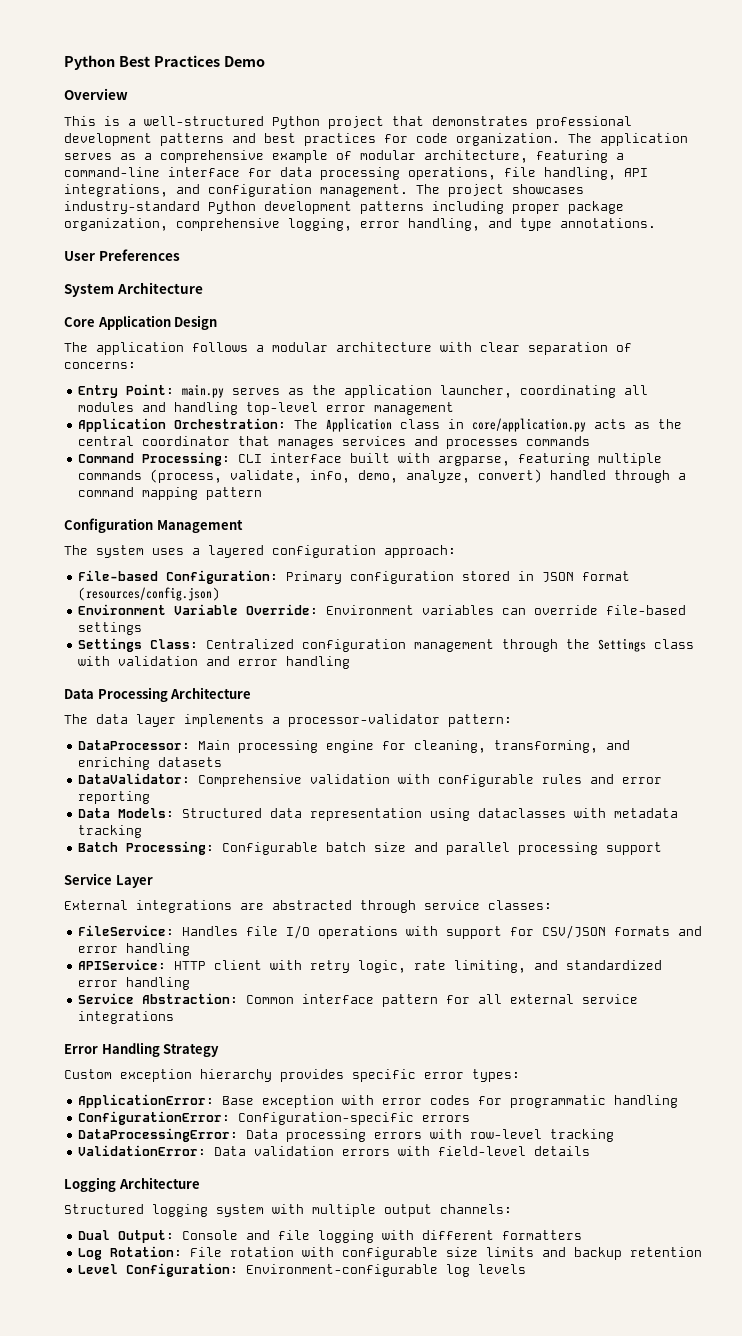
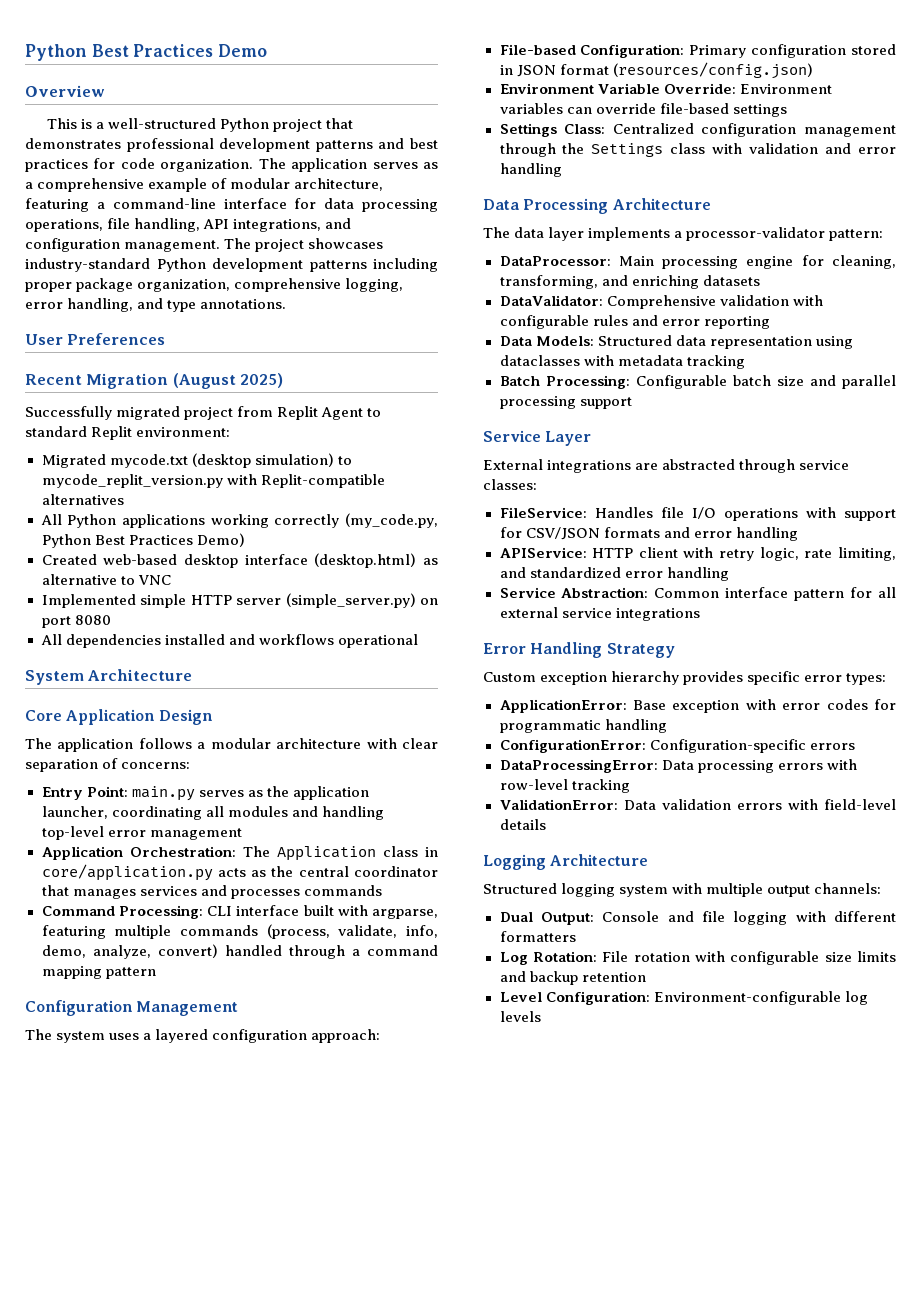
+ Recent Migration (August 2025)
+ Successfully migrated project from Replit Agent to standard Replit environment:
+ Migrated mycode.txt (desktop simulation) to mycode_replit_version.py with Replit-compatible alternatives
+ All Python applications working correctly (my_code.py, Python Best Practices Demo)
+ Created web-based desktop interface (desktop.html) as alternative to VNC
+ Implemented simple HTTP server (simple_server.py) on port 8080
+ All dependencies installed and workflows operational

